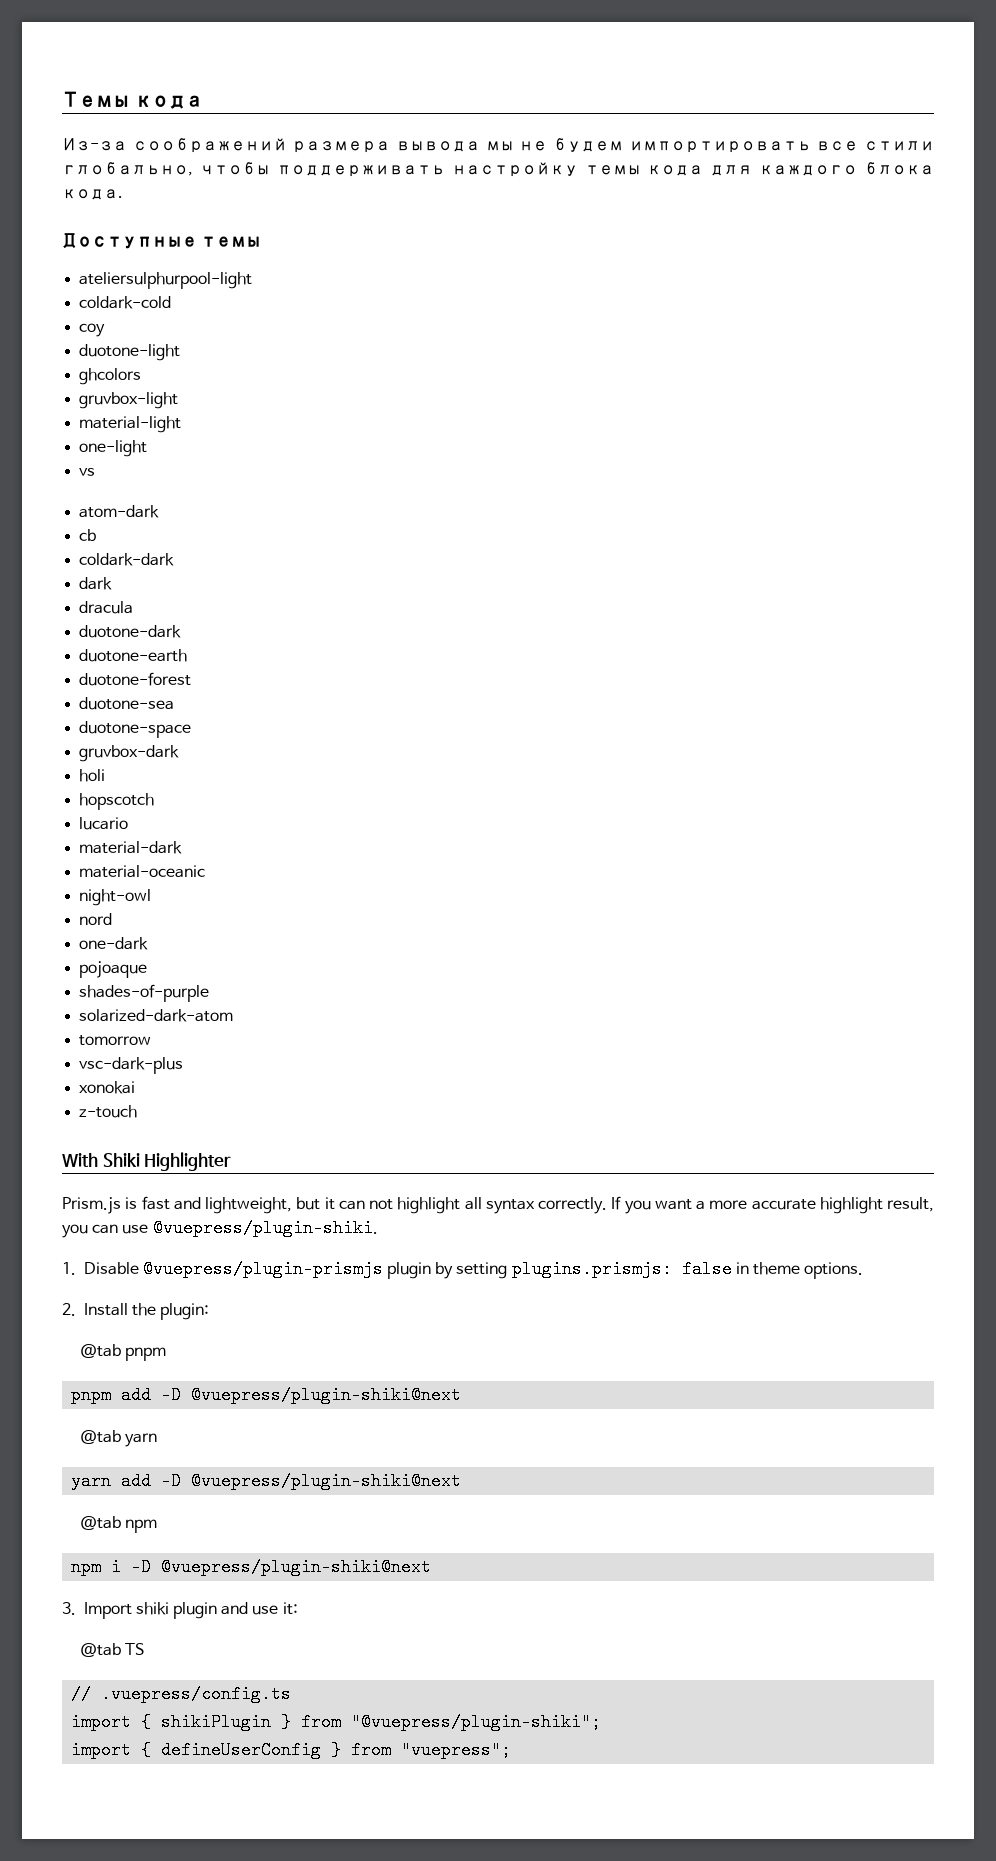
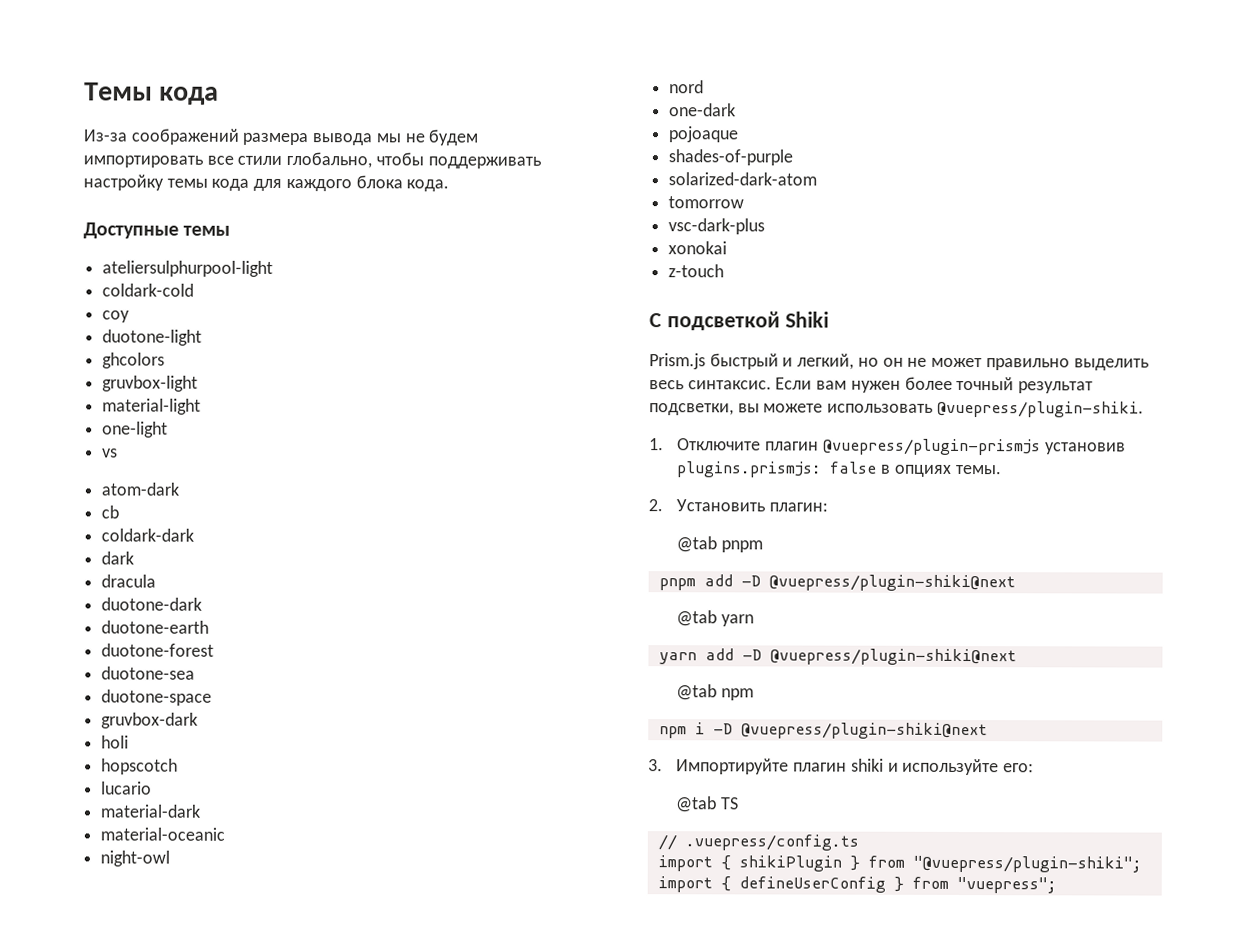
- With Shiki Highlighter
+ С подсветкой Shiki
- Prism.js is fast and lightweight, but it can not highlight all syntax correctly. If you want a more accurate highlight result, you can use @vuepress/plugin-shiki.
- 1. Disable @vuepress/plugin-prismjs plugin by setting plugins.prismjs: false in theme options.
- 2. Install the plugin:
+ Prism.js быстрый и легкий, но он не может правильно выделить весь синтаксис. Если вам нужен более точный результат подсветки, вы можете использовать @vuepress/plugin-shiki.
+ 1. Отключите плагин @vuepress/plugin-prismjs установив plugins.prismjs: false в опциях темы.
+ 2. Установить плагин:
- 3. Import shiki plugin and use it:
+ 3. Импортируйте плагин shiki и используйте его:

